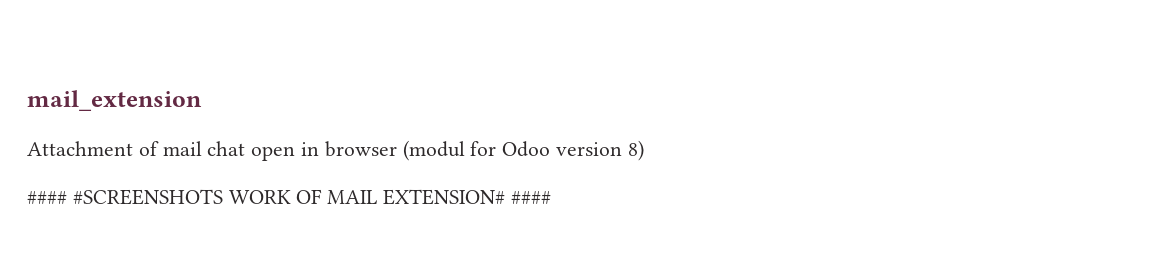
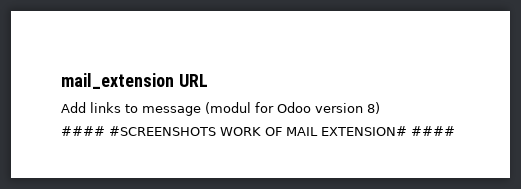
- mail_extension
- Attachment of mail chat open in browser (modul for Odoo version 8)
+ mail_extension URL
+ Add links to message (modul for Odoo version 8)

